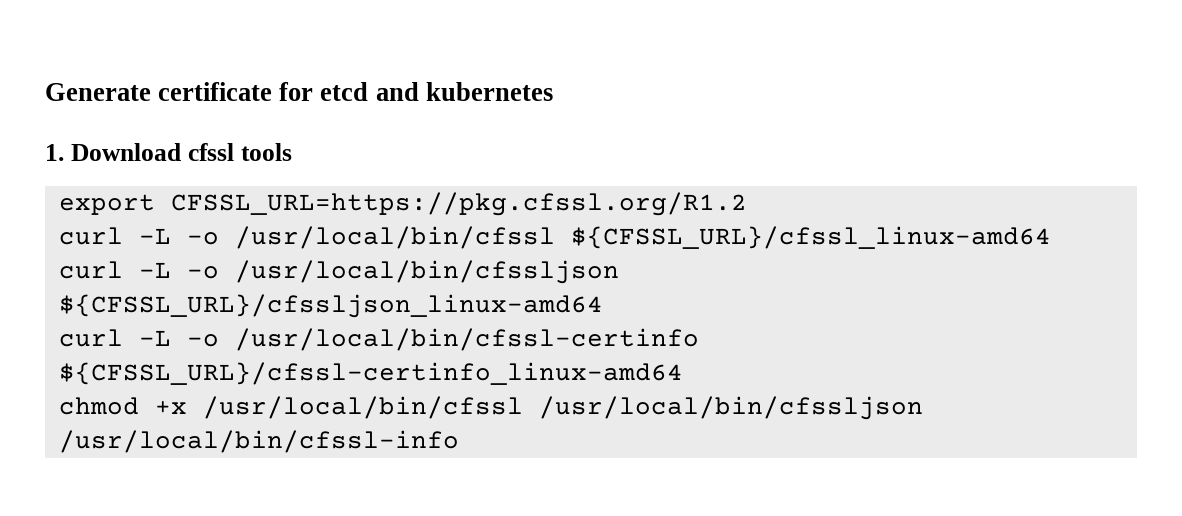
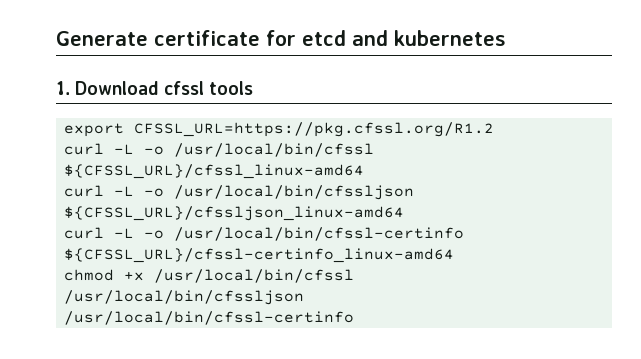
- chmod +x /usr/local/bin/cfssl /usr/local/bin/cfssljson /usr/local/bin/cfssl-info
+ chmod +x /usr/local/bin/cfssl /usr/local/bin/cfssljson /usr/local/bin/cfssl-certinfo

